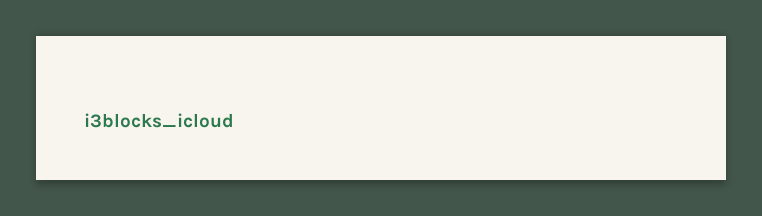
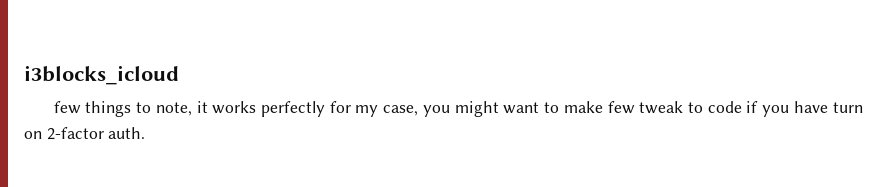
+ few things to note, it works perfectly for my case, you might want to make few tweak to code if you have turn on 2-factor auth.

